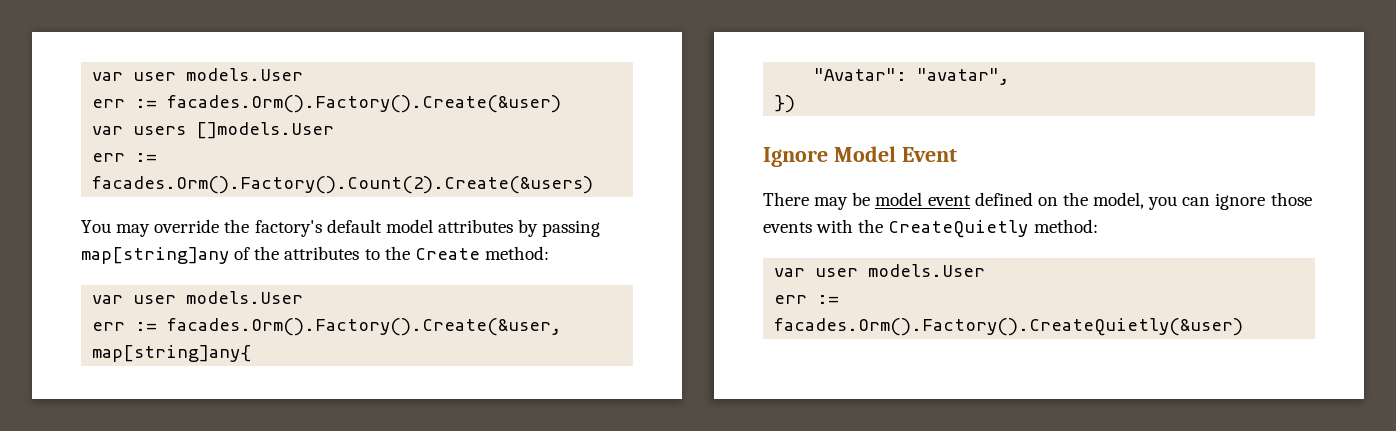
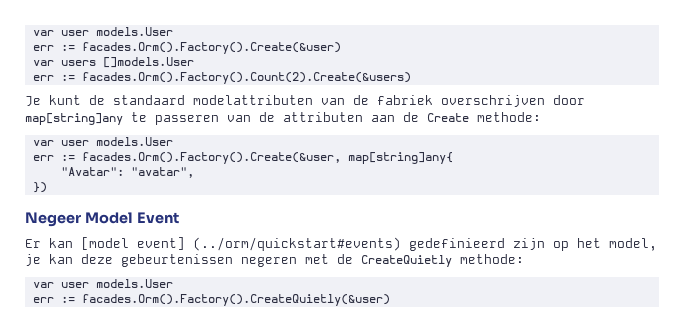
- You may override the factory's default model attributes by passing map[string]any of the attributes to the Create method:
+ Je kunt de standaard modelattributen van de fabriek overschrijven door map[string]any te passeren van de attributen aan de Create methode:
- Ignore Model Event
+ Negeer Model Event
- There may be model event defined on the model, you can ignore those events with the CreateQuietly method:
+ Er kan [model event] (../orm/quickstart#events) gedefinieerd zijn op het model, je kan deze gebeurtenissen negeren met de CreateQuietly methode:

